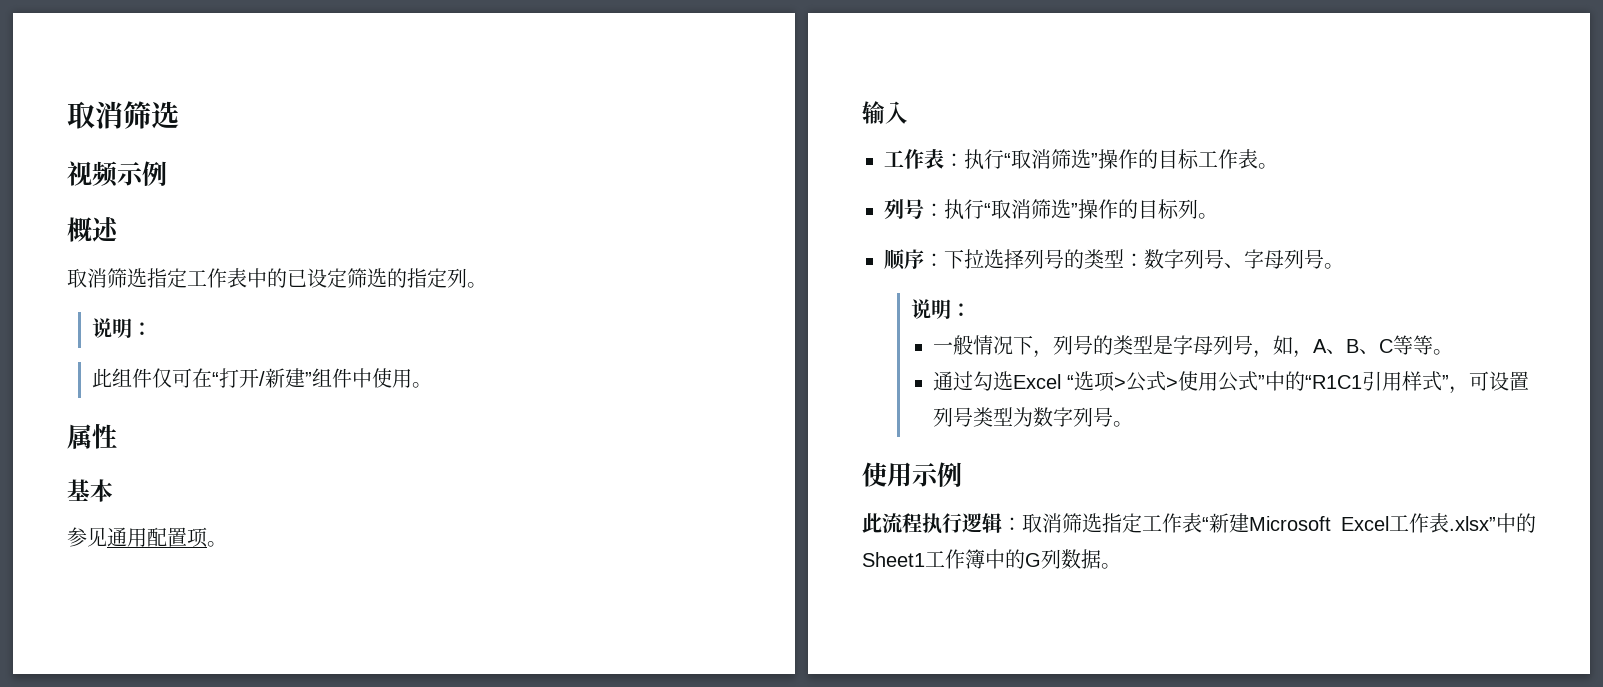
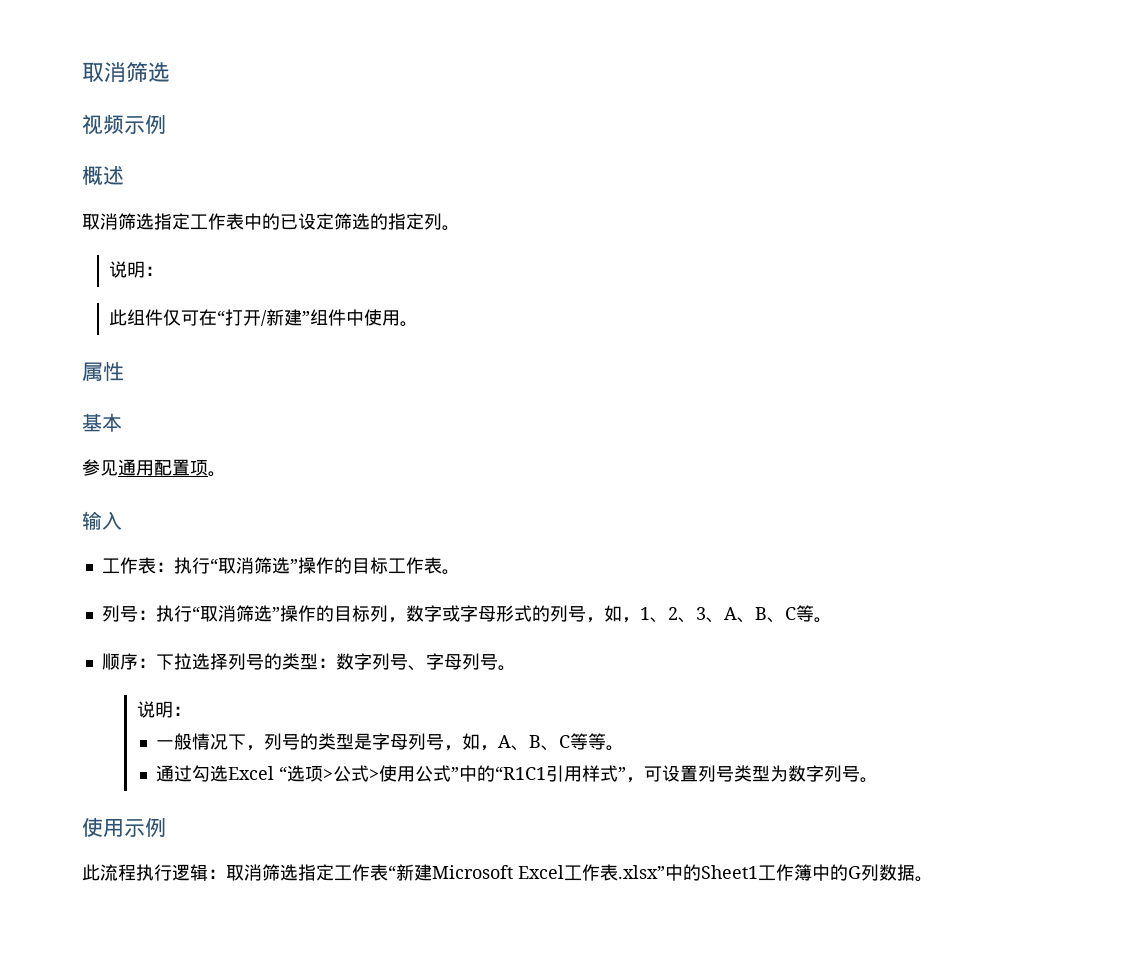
- 列号：执行“取消筛选”操作的目标列。
+ 列号：执行“取消筛选”操作的目标列，数字或字母形式的列号，如，1、2、3、A、B、C等。

